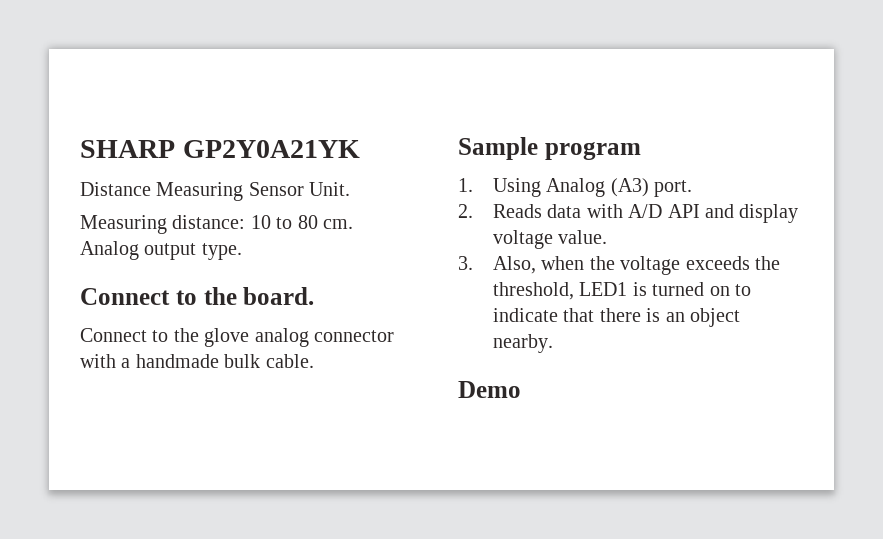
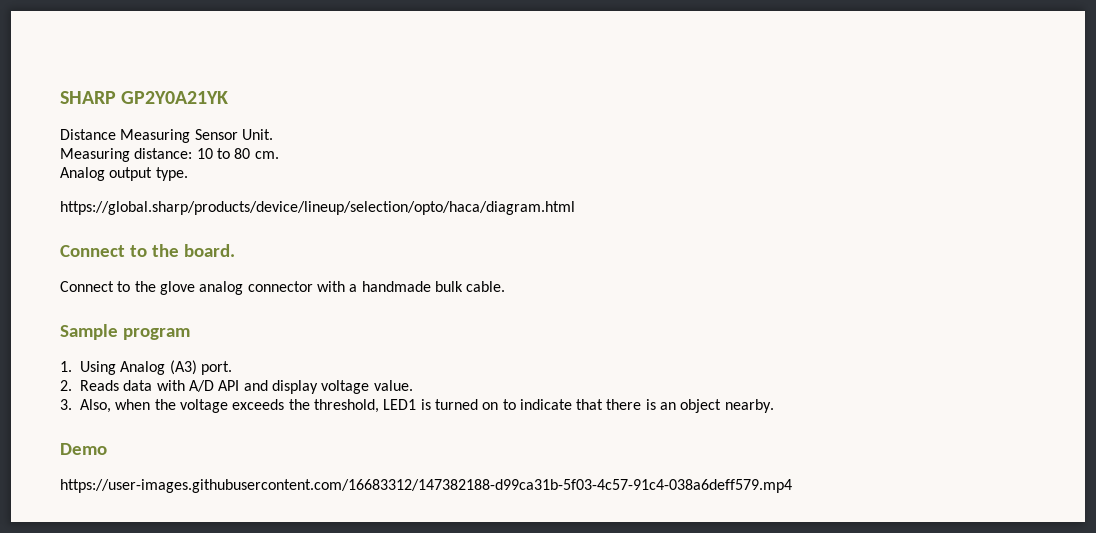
+ https://global.sharp/products/device/lineup/selection/opto/haca/diagram.html
+ https://user-images.githubusercontent.com/16683312/147382188-d99ca31b-5f03-4c57-91c4-038a6deff579.mp4

